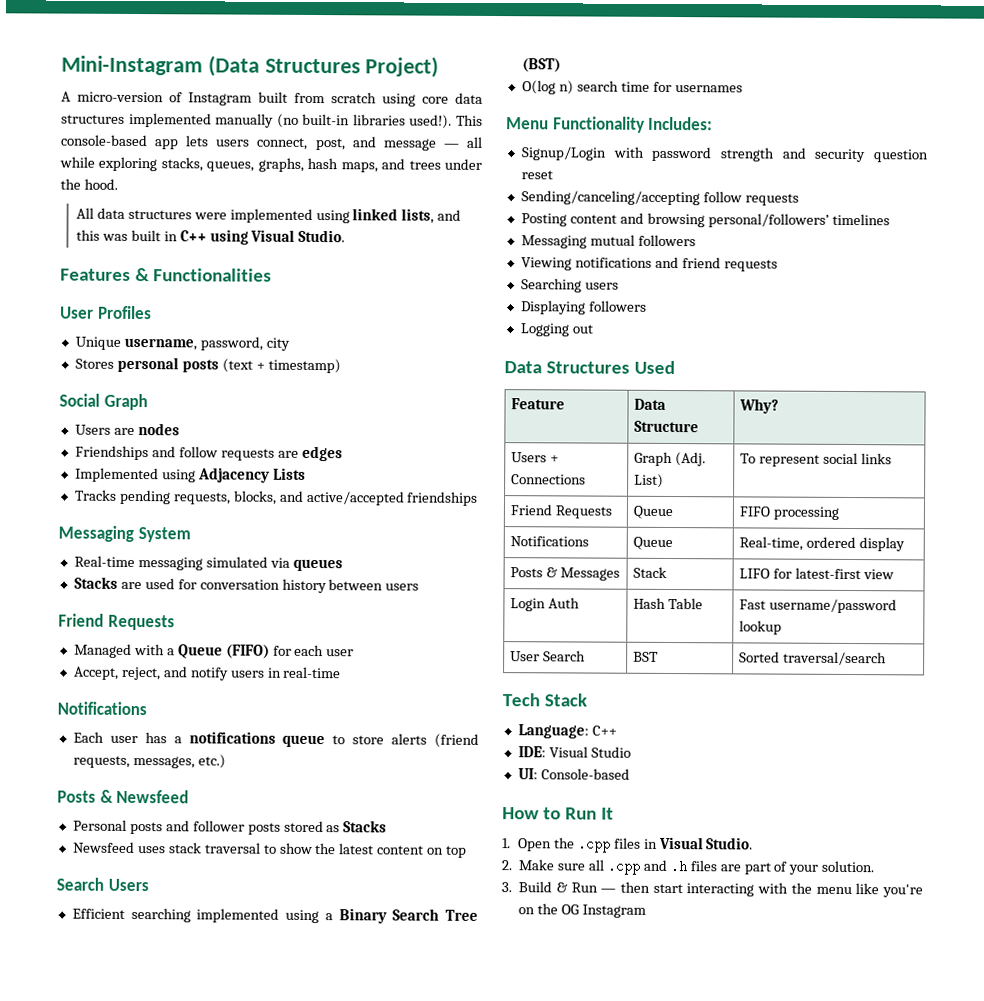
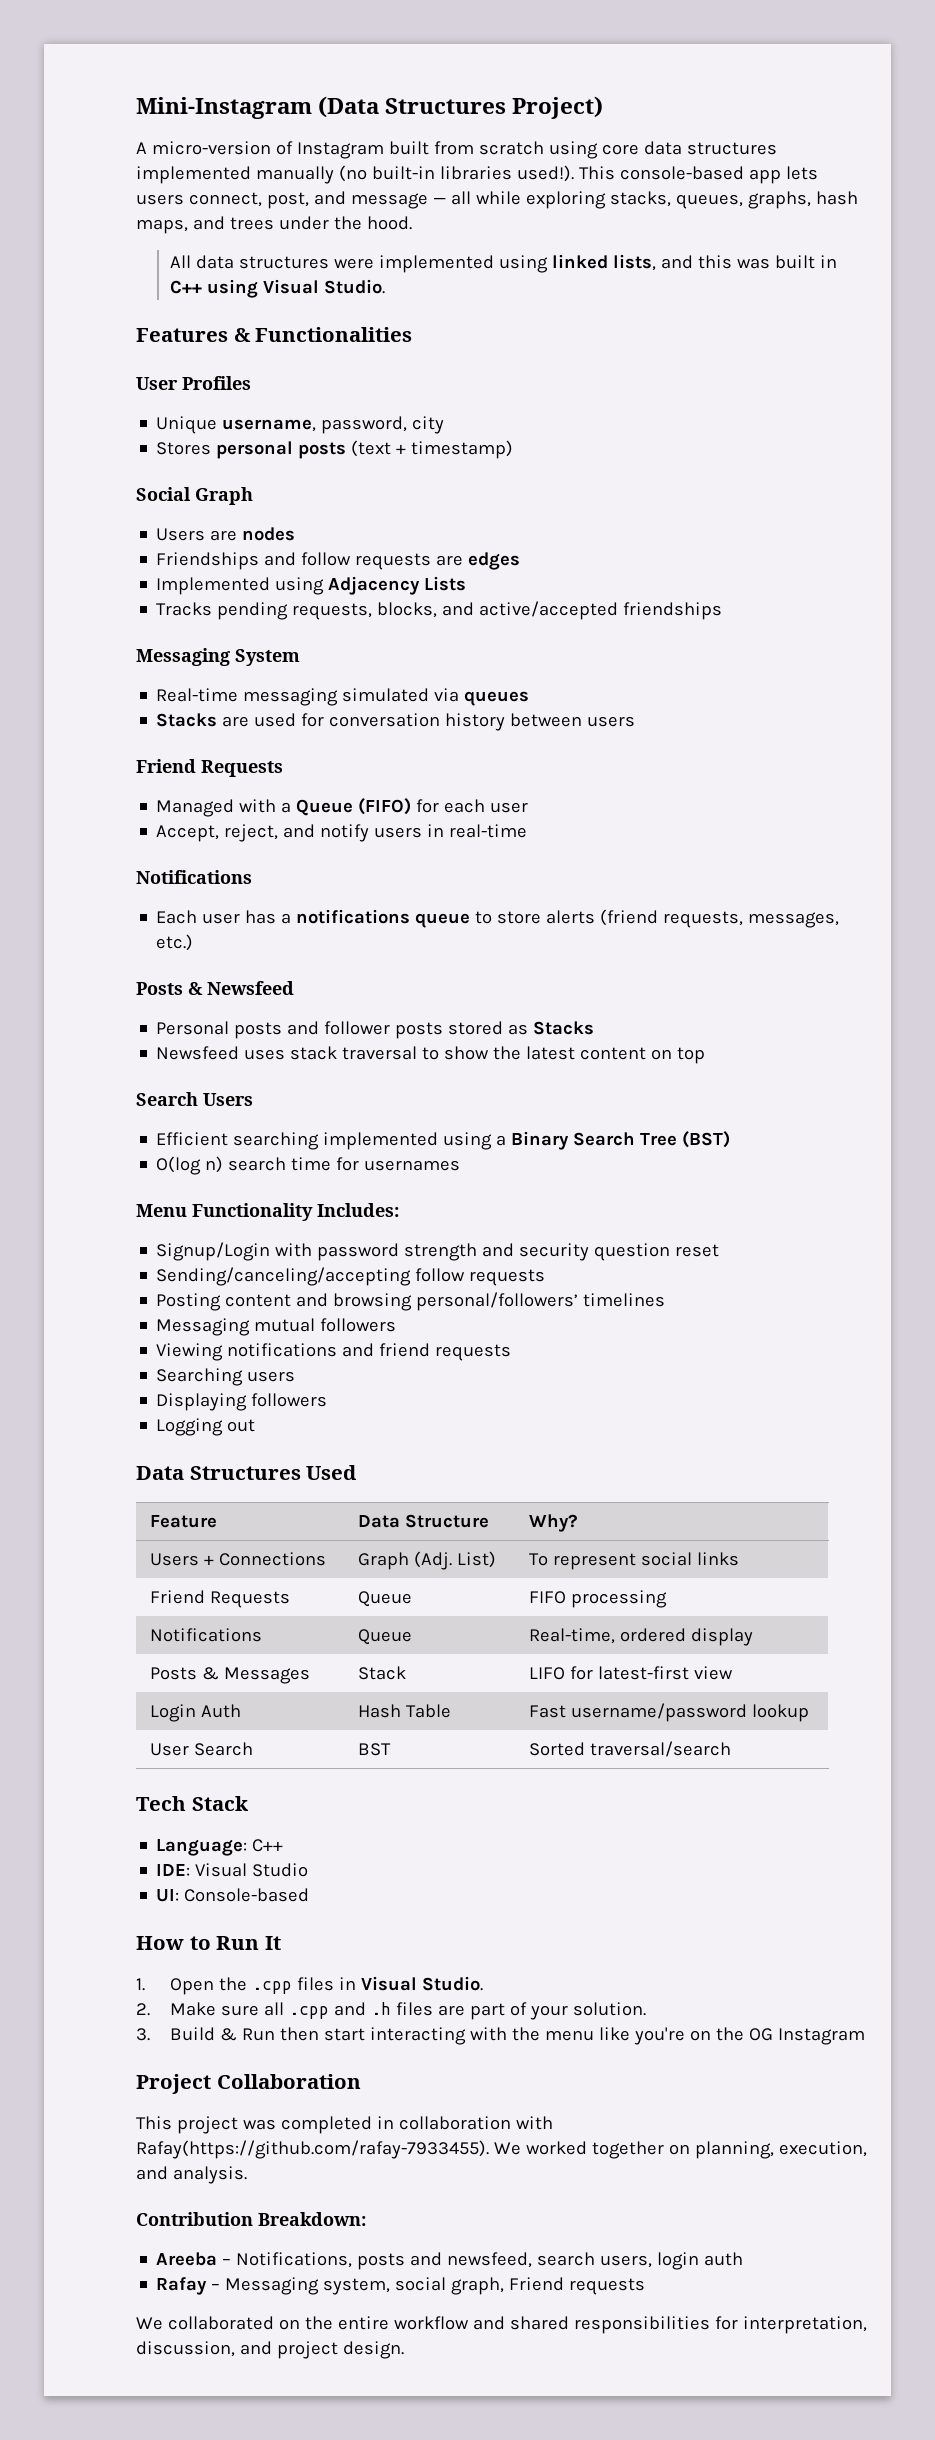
- 3. Build & Run — then start interacting with the menu like you're on the OG Instagram
+ 3. Build & Run then start interacting with the menu like you're on the OG Instagram
+ Project Collaboration
+ This project was completed in collaboration with Rafay(https://github.com/rafay-7933455). We worked together on planning, execution, and analysis.
+ Contribution Breakdown:
+ Areeba – Notifications, posts and newsfeed, search users, login auth
+ Rafay – Messaging system, social graph, Friend requests
+ We collaborated on the entire workflow and shared responsibilities for interpretation, discussion, and project design.

